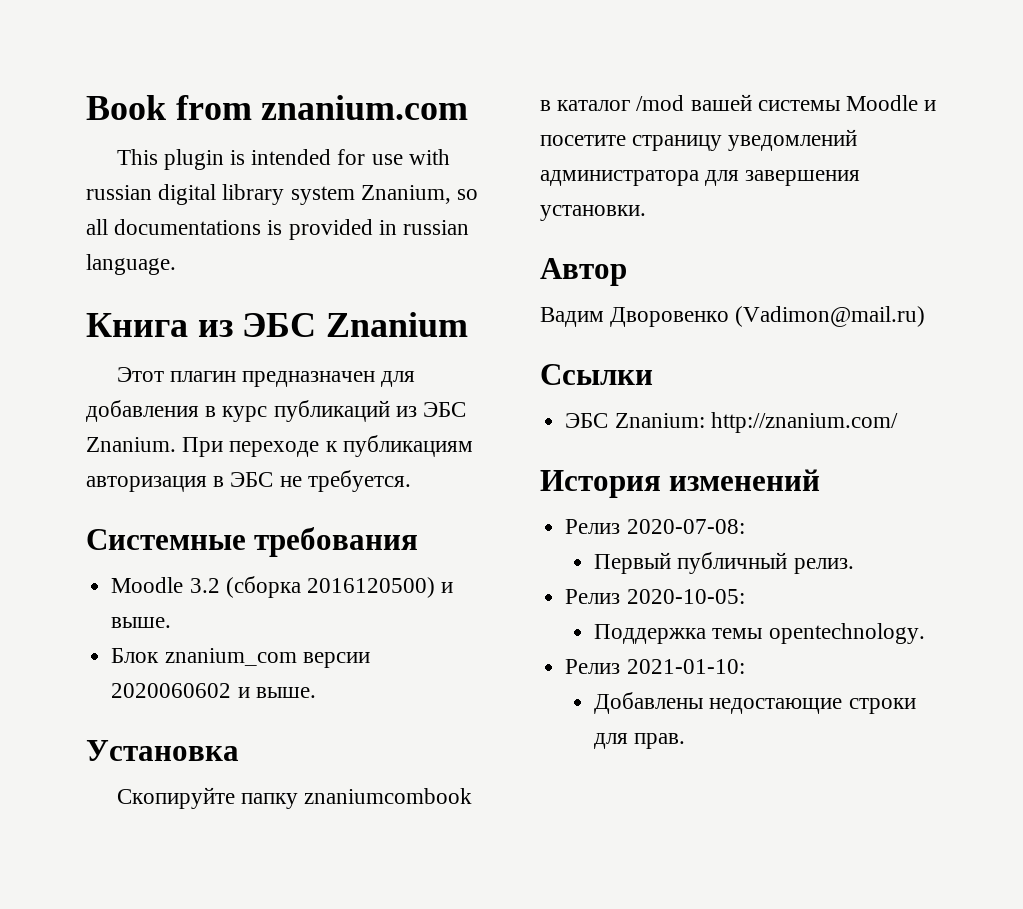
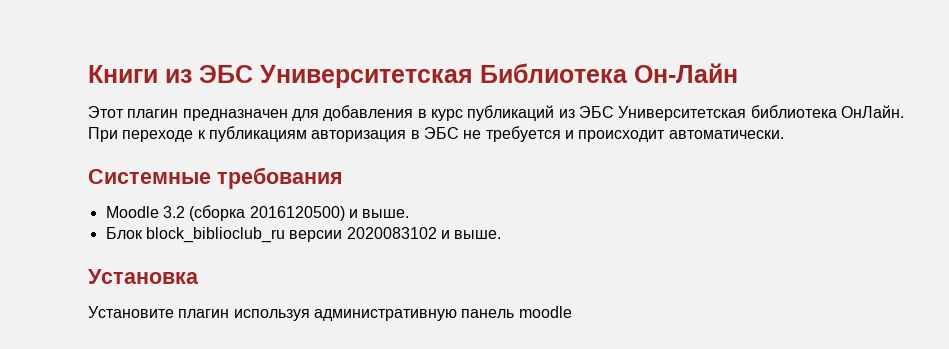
- Book from znanium.com
- This plugin is intended for use with russian digital library system Znanium, so all documentations is provided in russian language.
- Книга из ЭБС Znanium
+ Книги из ЭБС Университетская Библиотека Он-Лайн
- Этот плагин предназначен для добавления в курс публикаций из ЭБС Znanium.
+ Этот плагин предназначен для добавления в курс публикаций из ЭБС Университетская библиотека ОнЛайн.
- При переходе к публикациям авторизация в ЭБС не требуется.
+ При переходе к публикациям авторизация в ЭБС не требуется и происходит автоматически.
- Блок znanium_com версии 2020060602 и выше.
+ Блок block_biblioclub_ru версии 2020083102 и выше.
- Скопируйте папку znaniumcombook в каталог /mod вашей системы Moodle и посетите страницу уведомлений администратора для завершения установки.
- Автор
- Вадим Дворовенко (Vadimon@mail.ru)
- Ссылки
- ЭБС Znanium: http://znanium.com/
- История изменений
- Релиз 2020-07-08:
- Первый публичный релиз.
- Релиз 2020-10-05:
- Поддержка темы opentechnology.
- Релиз 2021-01-10:
- Добавлены недостающие строки для прав.
+ Установите плагин используя административную панель moodle

